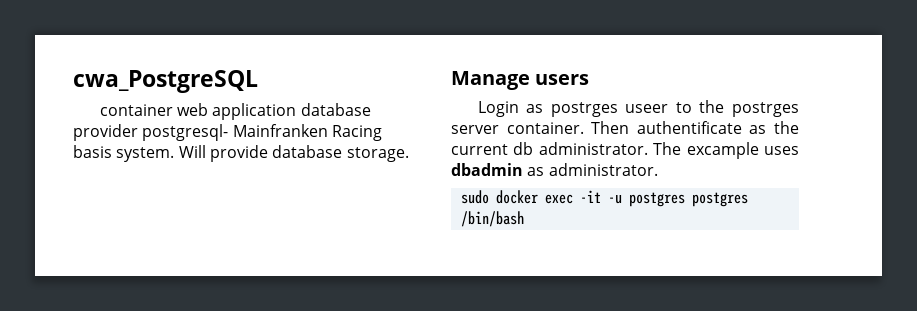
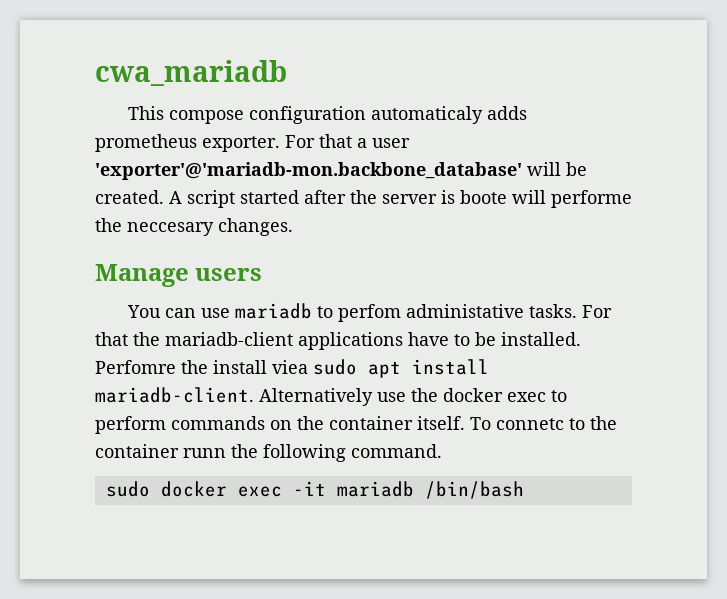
- cwa_PostgreSQL
- container web application database provider postgresql- Mainfranken Racing basis system. Will provide database storage.
+ cwa_mariadb
+ This compose configuration automaticaly adds prometheus exporter. For that a user 'exporter'@'mariadb-mon.backbone_database' will be created. A script started after the server is boote will performe the neccesary changes.
  Manage users
- Login as postrges useer to the postrges server container. Then authentificate as the current db administrator. The excample uses dbadmin as administrator.
+ You can use mariadb to perfom administative tasks. For that the mariadb-client applications have to be installed. Perfomre the install viea sudo apt install mariadb-client. Alternatively use the docker exec to perform commands on the container itself. To connetc to the container runn the following command.
- sudo docker exec -it -u postgres postgres /bin/bash
+ sudo docker exec -it mariadb /bin/bash

